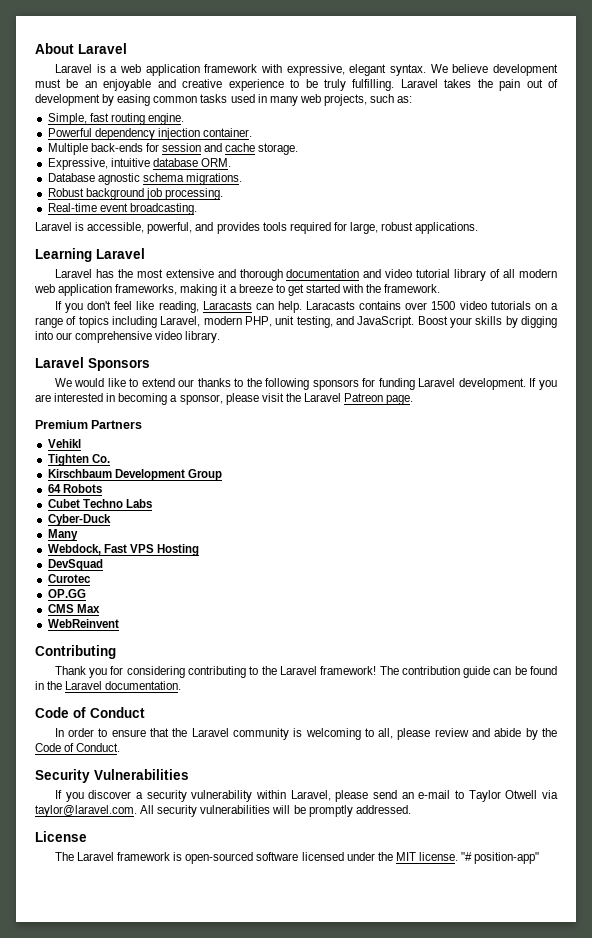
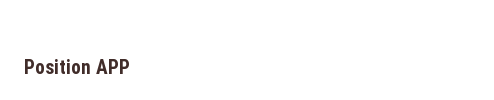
- About Laravel
- Laravel is a web application framework with expressive, elegant syntax. We believe development must be an enjoyable and creative experience to be truly fulfilling. Laravel takes the pain out of development by easing common tasks used in many web projects, such as:
- Simple, fast routing engine.
- Powerful dependency injection container.
- Multiple back-ends for session and cache storage.
- Expressive, intuitive database ORM.
- Database agnostic schema migrations.
- Robust background job processing.
- Real-time event broadcasting.
- Laravel is accessible, powerful, and provides tools required for large, robust applications.
- Learning Laravel
- Laravel has the most extensive and thorough documentation and video tutorial library of all modern web application frameworks, making it a breeze to get started with the framework.
- If you don't feel like reading, Laracasts can help. Laracasts contains over 1500 video tutorials on a range of topics including Laravel, modern PHP, unit testing, and JavaScript. Boost your skills by digging into our comprehensive video library.
- Laravel Sponsors
- We would like to extend our thanks to the following sponsors for funding Laravel development. If you are interested in becoming a sponsor, please visit the Laravel Patreon page.
- Premium Partners
- Vehikl
- Tighten Co.
- Kirschbaum Development Group
- 64 Robots
- Cubet Techno Labs
- Cyber-Duck
- Many
- Webdock, Fast VPS Hosting
- DevSquad
- Curotec
- OP.GG
- CMS Max
- WebReinvent
- Contributing
- Thank you for considering contributing to the Laravel framework! The contribution guide can be found in the Laravel documentation.
- Code of Conduct
- In order to ensure that the Laravel community is welcoming to all, please review and abide by the Code of Conduct.
- Security Vulnerabilities
- If you discover a security vulnerability within Laravel, please send an e-mail to Taylor Otwell via taylor@laravel.com. All security vulnerabilities will be promptly addressed.
- License
- The Laravel framework is open-sourced software licensed under the MIT license. "# position-app"
+ Position APP

